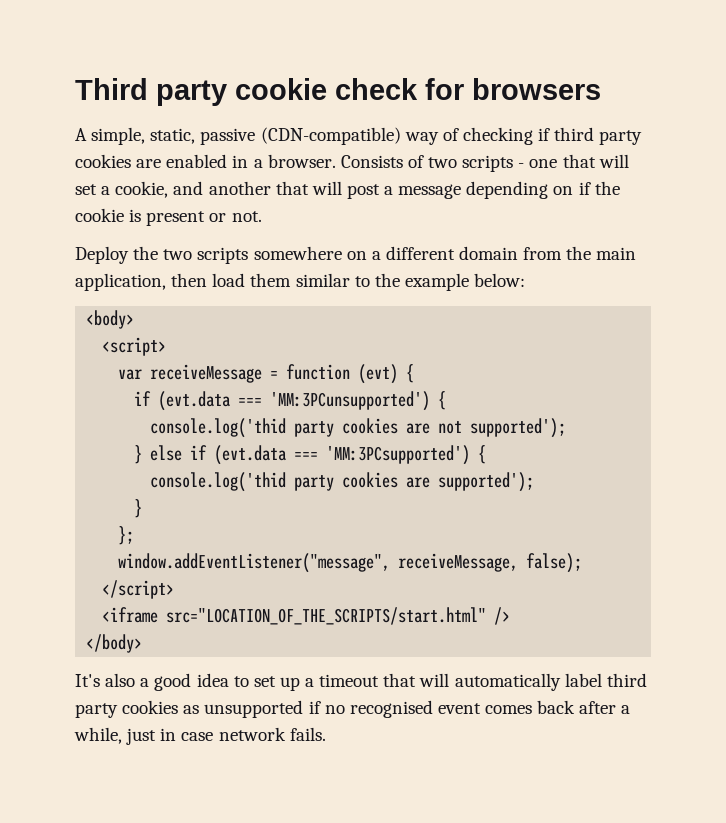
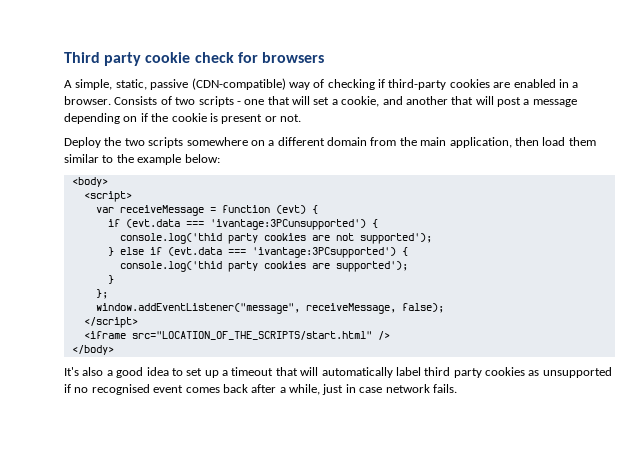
- A simple, static, passive (CDN-compatible) way of checking if third party cookies are enabled in a browser.
+ A simple, static, passive (CDN-compatible) way of checking if third-party cookies are enabled in a browser.
- if (evt.data === 'MM:3PCunsupported') {
+ if (evt.data === 'ivantage:3PCunsupported') {
- } else if (evt.data === 'MM:3PCsupported') {
+ } else if (evt.data === 'ivantage:3PCsupported') {

